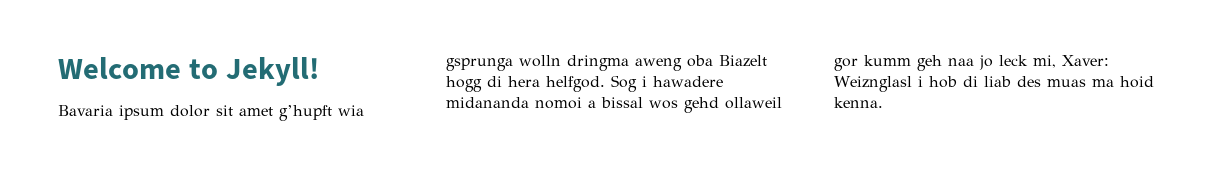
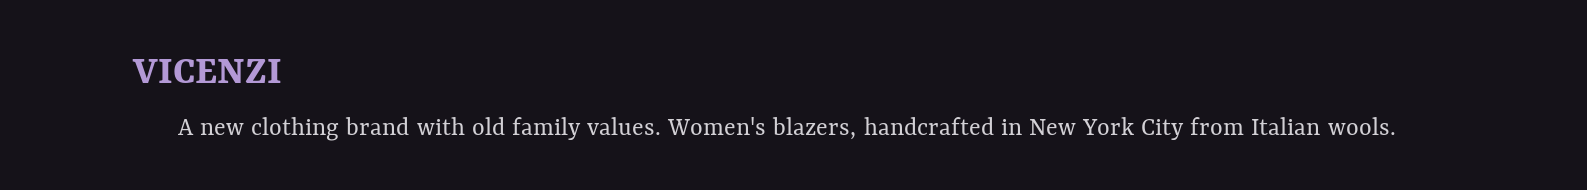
- Welcome to Jekyll!
- Bavaria ipsum dolor sit amet g’hupft wia gsprunga wolln dringma aweng oba Biazelt hogg di hera helfgod. Sog i hawadere midananda nomoi a bissal wos gehd ollaweil gor kumm geh naa jo leck mi, Xaver: Weiznglasl i hob di liab des muas ma hoid kenna.
+ VICENZI
+ A new clothing brand with old family values. Women's blazers, handcrafted in New York City from Italian wools.

